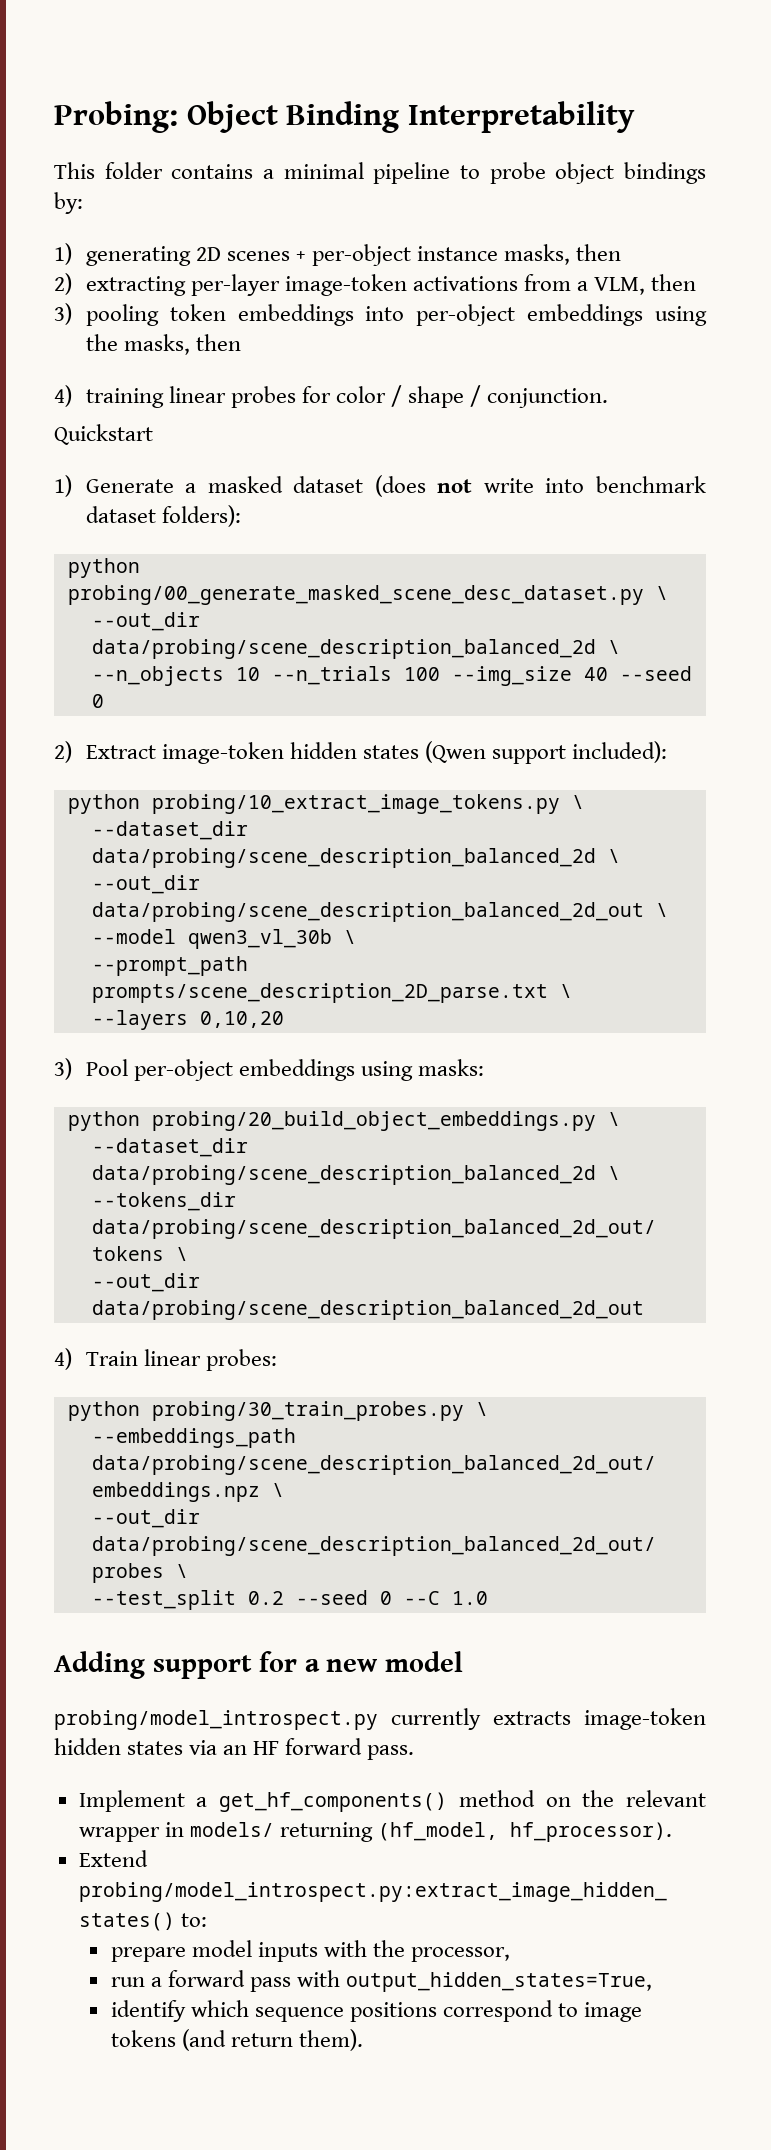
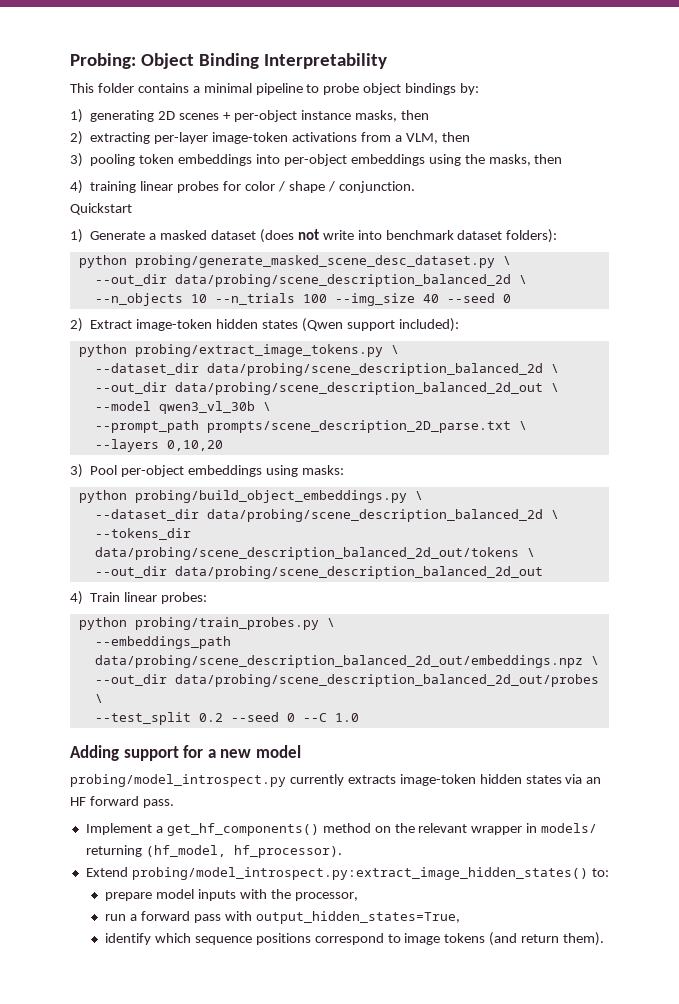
- python probing/00_generate_masked_scene_desc_dataset.py \
+ python probing/generate_masked_scene_desc_dataset.py \
- python probing/10_extract_image_tokens.py \
+ python probing/extract_image_tokens.py \
- python probing/20_build_object_embeddings.py \
+ python probing/build_object_embeddings.py \
- python probing/30_train_probes.py \
+ python probing/train_probes.py \

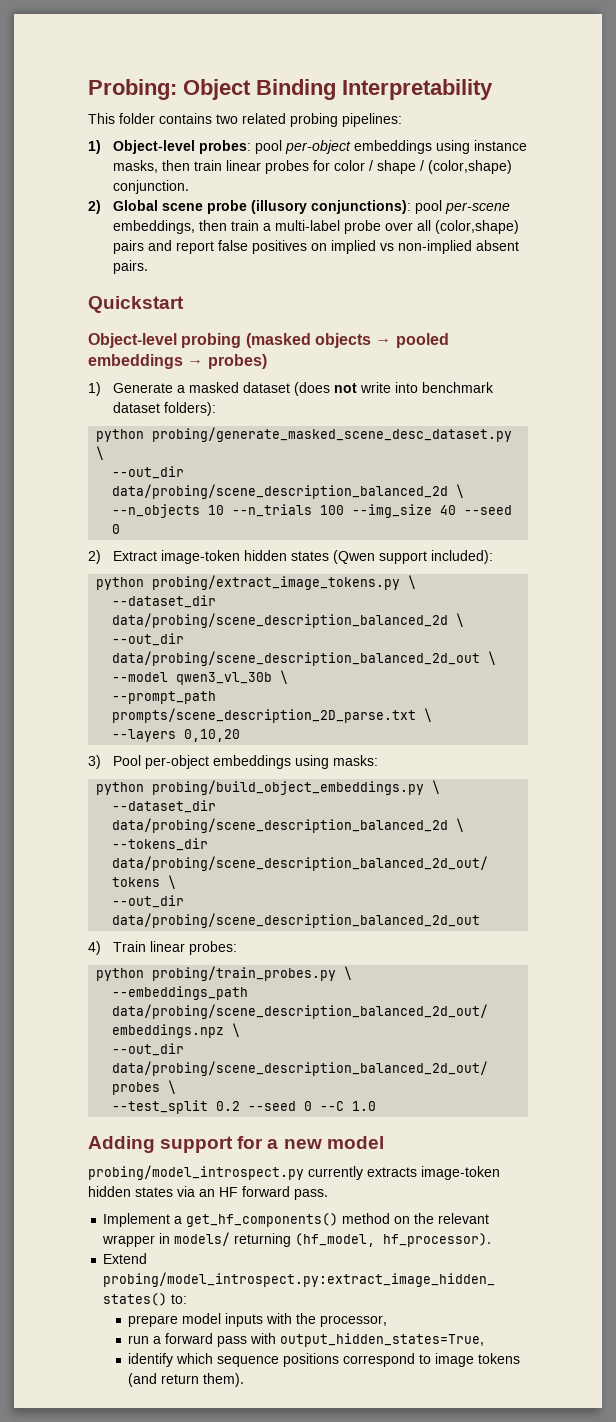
- This folder contains a minimal pipeline to probe object bindings by:
- 1) generating 2D scenes + per-object instance masks, then
- 2) extracting per-layer image-token activations from a VLM, then
- 3) pooling token embeddings into per-object embeddings using the masks, then
- 4) training linear probes for color / shape / conjunction.
+ This folder contains two related probing pipelines:
+ 1) Object-level probes: pool per-object embeddings using instance masks, then train linear probes for color / shape / (color,shape) conjunction.
+ 2) Global scene probe (illusory conjunctions): pool per-scene embeddings, then train a multi-label probe over all (color,shape) pairs and report false positives on implied vs non-implied absent pairs.
  Quickstart
+ Object-level probing (masked objects → pooled embeddings → probes)

